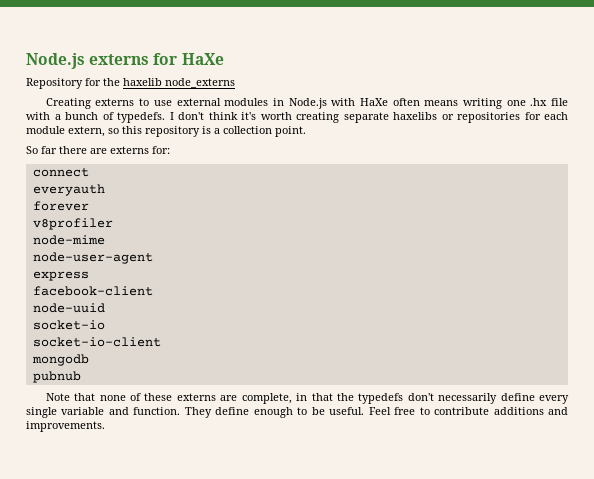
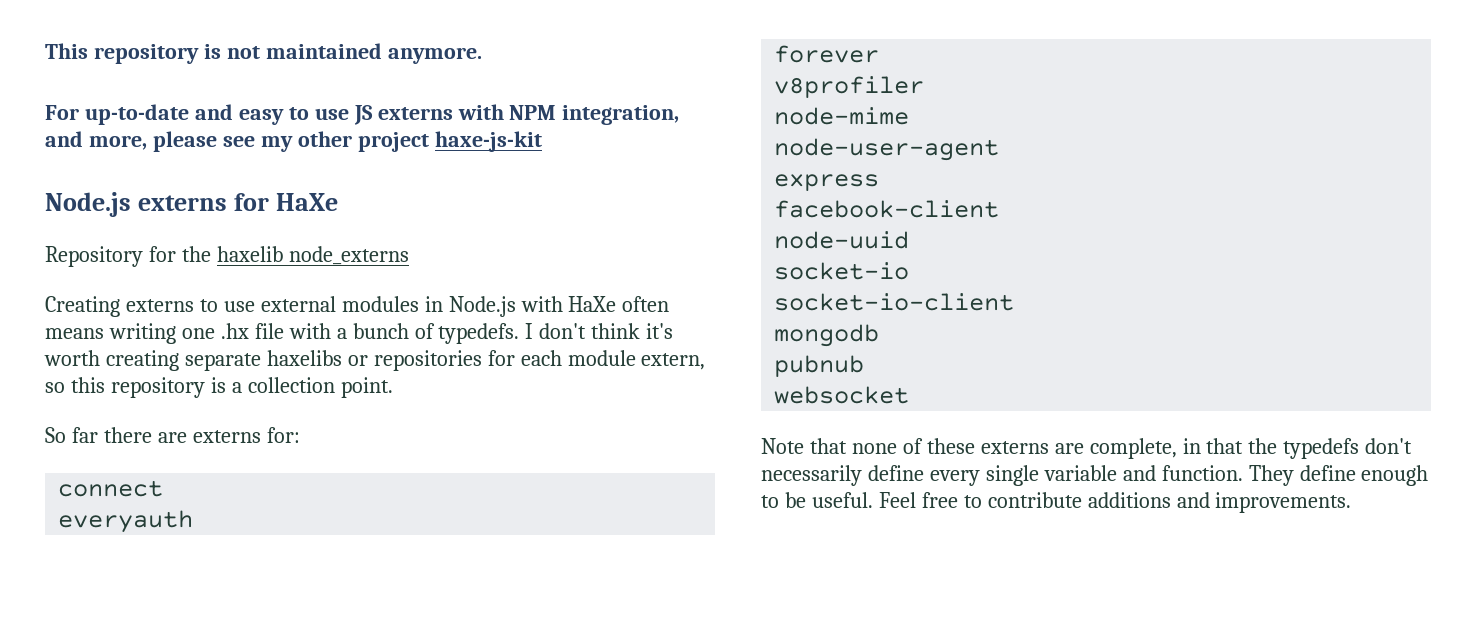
+ This repository is not maintained anymore.
+ For up-to-date and easy to use JS externs with NPM integration, and more, please see my other project haxe-js-kit
+ websocket

